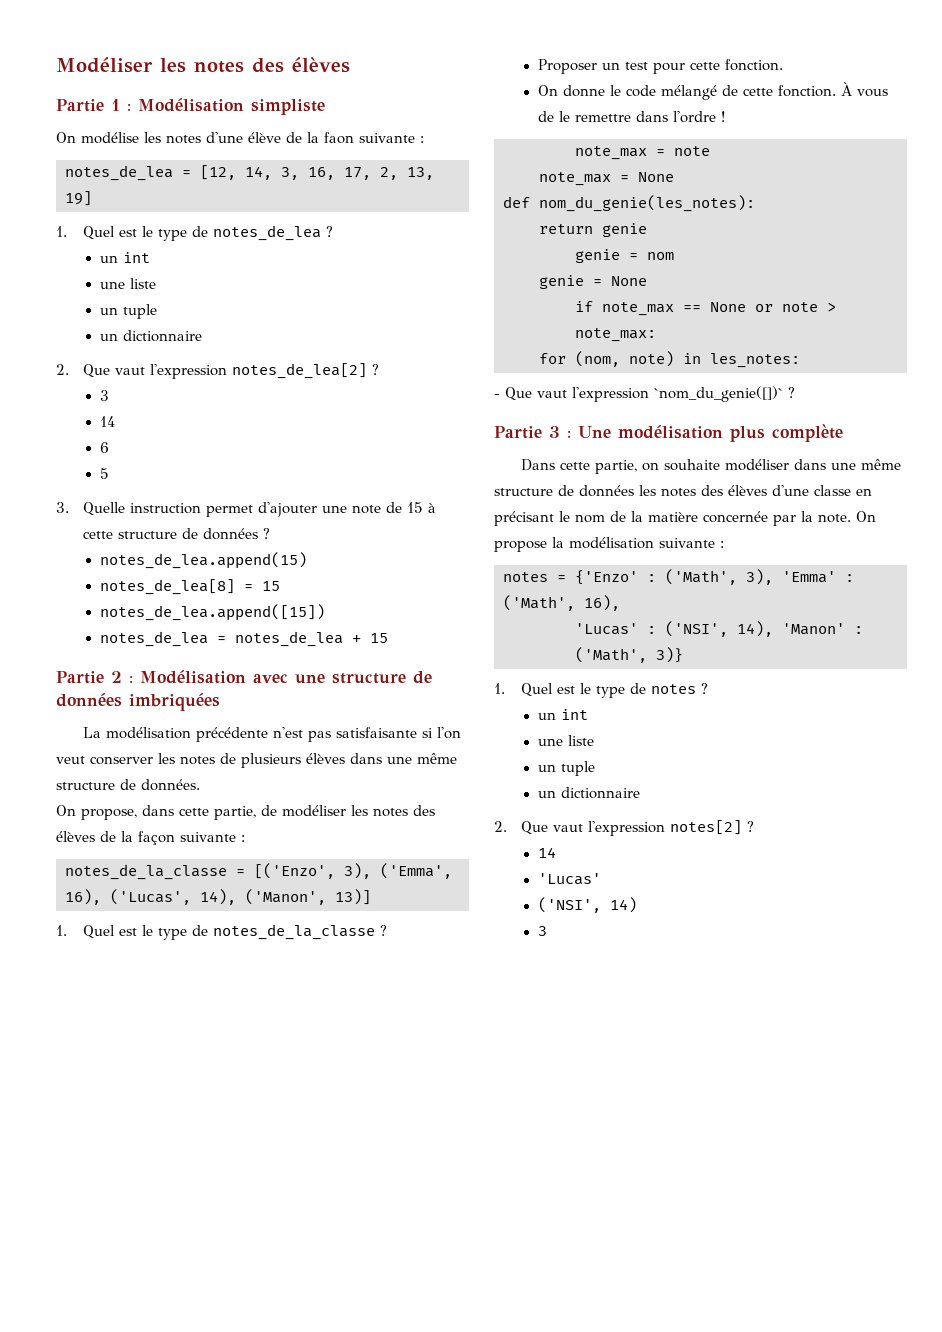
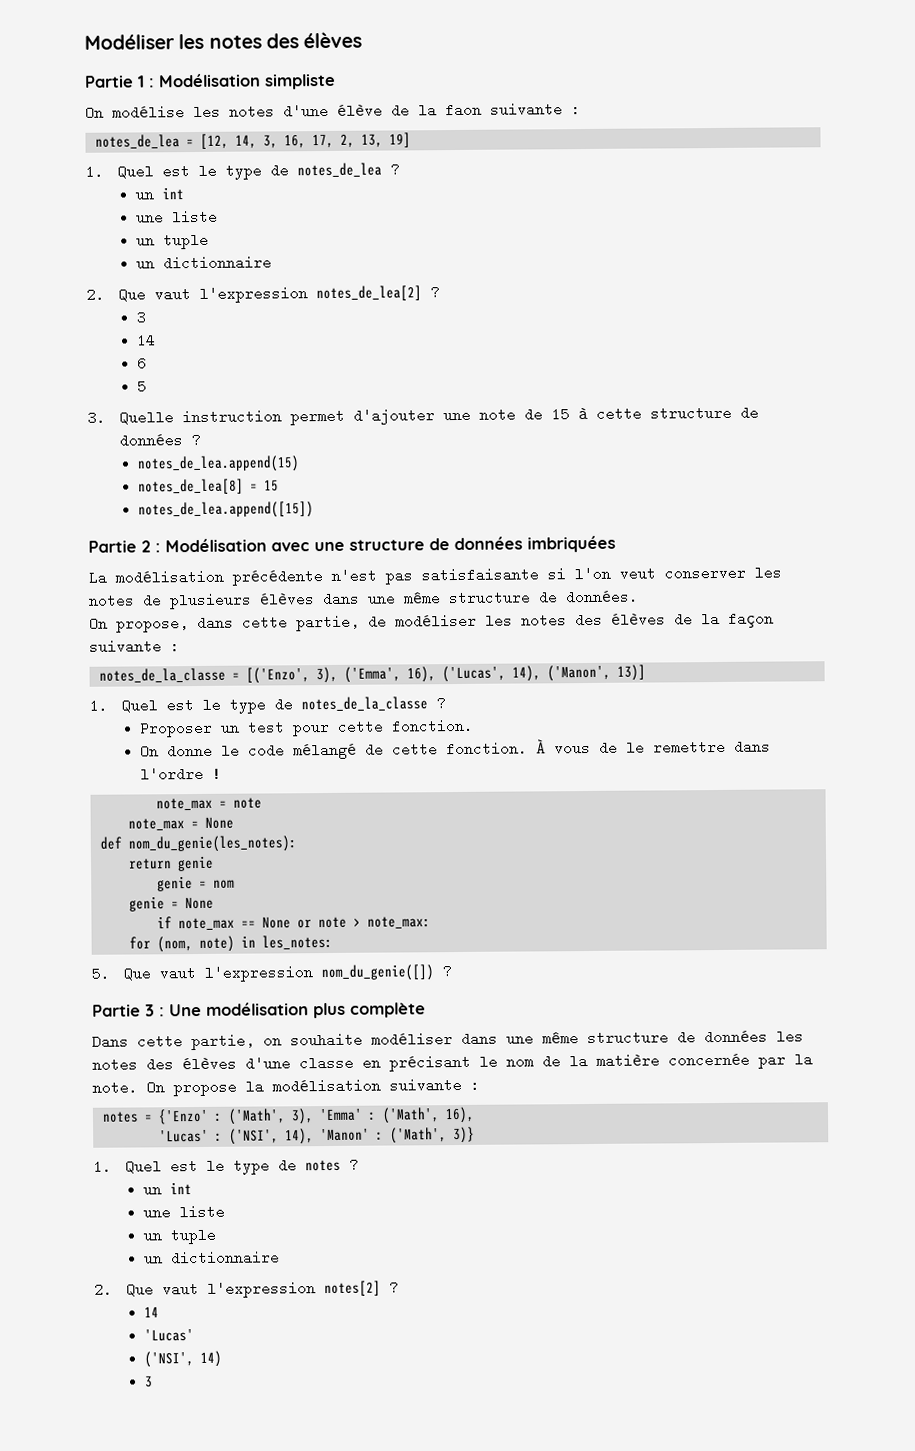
- notes_de_lea = notes_de_lea + 15
- - Que vaut l'expression `nom_du_genie([])` ?
+ 5. Que vaut l'expression nom_du_genie([]) ?

